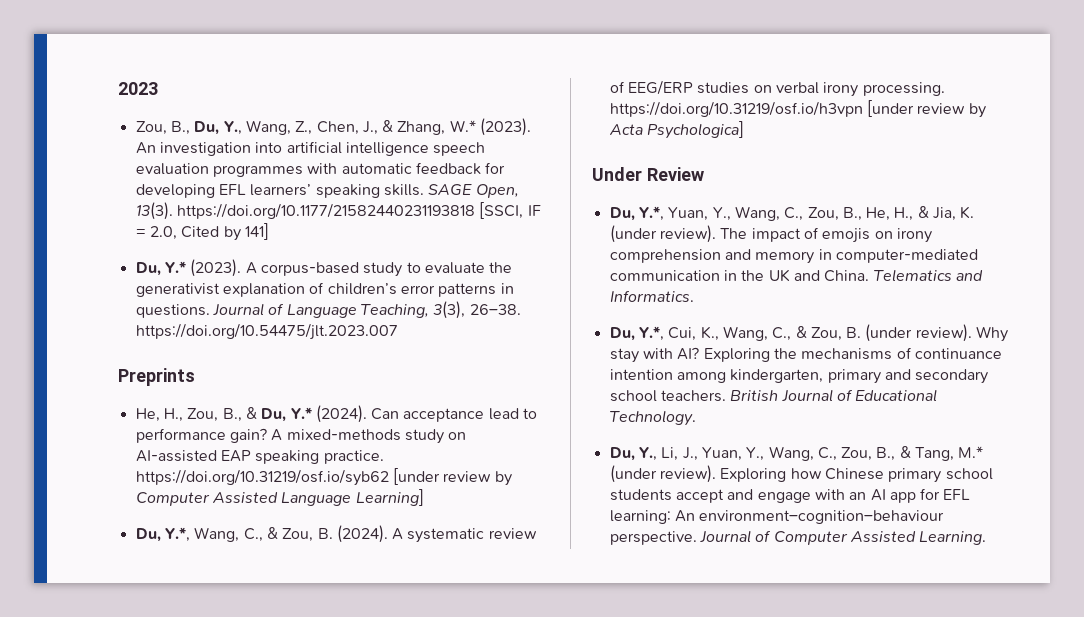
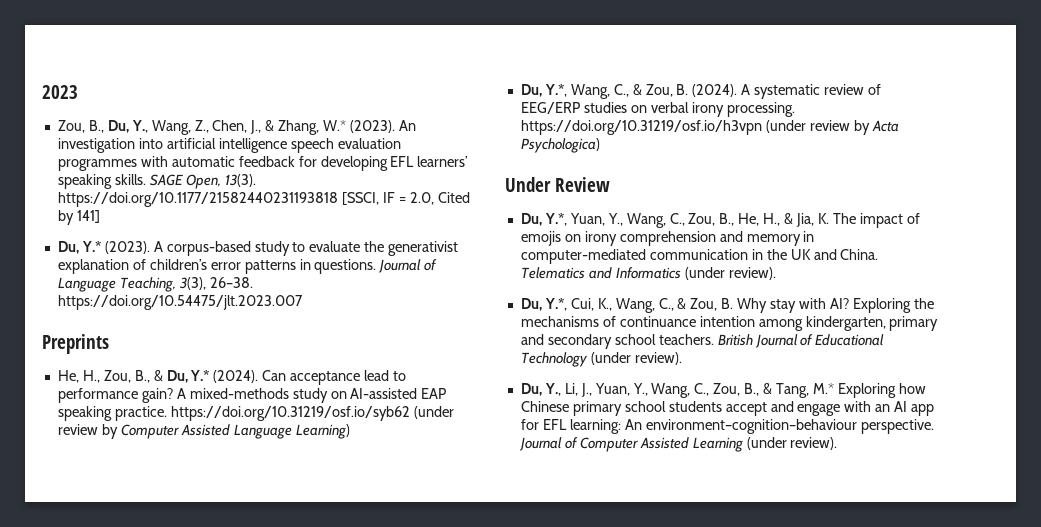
- A mixed-methods study on AI-assisted EAP speaking practice. https://doi.org/10.31219/osf.io/syb62 [under review by Computer Assisted Language Learning]
+ A mixed-methods study on AI-assisted EAP speaking practice. https://doi.org/10.31219/osf.io/syb62 (under review by Computer Assisted Language Learning)
- A systematic review of EEG/ERP studies on verbal irony processing. https://doi.org/10.31219/osf.io/h3vpn [under review by Acta Psychologica]
+ A systematic review of EEG/ERP studies on verbal irony processing. https://doi.org/10.31219/osf.io/h3vpn (under review by Acta Psychologica)
- Du, Y.*, Yuan, Y., Wang, C., Zou, B., He, H., & Jia, K. (under review). The impact of emojis on irony comprehension and memory in computer-mediated communication in the UK and China.
+ Du, Y.*, Yuan, Y., Wang, C., Zou, B., He, H., & Jia, K. The impact of emojis on irony comprehension and memory in computer-mediated communication in the UK and China.
- Telematics and Informatics.
+ Telematics and Informatics (under review).
- Du, Y.*, Cui, K., Wang, C., & Zou, B. (under review). Why stay with AI?
+ Du, Y.*, Cui, K., Wang, C., & Zou, B. Why stay with AI?
- British Journal of Educational Technology.
+ British Journal of Educational Technology (under review).
- Du, Y., Li, J., Yuan, Y., Wang, C., Zou, B., & Tang, M.* (under review). Exploring how Chinese primary school students accept and engage with an AI app for EFL learning: An environment–cognition–behaviour perspective.
+ Du, Y., Li, J., Yuan, Y., Wang, C., Zou, B., & Tang, M.* Exploring how Chinese primary school students accept and engage with an AI app for EFL learning: An environment–cognition–behaviour perspective.
- Journal of Computer Assisted Learning.
+ Journal of Computer Assisted Learning (under review).

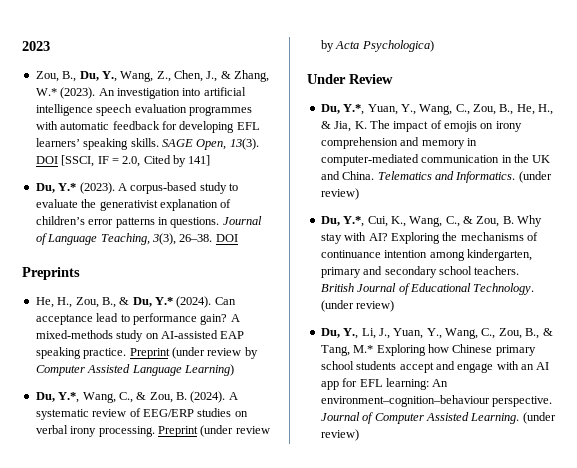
- SAGE Open, 13(3). https://doi.org/10.1177/21582440231193818 [SSCI, IF = 2.0, Cited by 141]
+ SAGE Open, 13(3). DOI [SSCI, IF = 2.0, Cited by 141]
- Journal of Language Teaching, 3(3), 26–38. https://doi.org/10.54475/jlt.2023.007
+ Journal of Language Teaching, 3(3), 26–38. DOI
- A mixed-methods study on AI-assisted EAP speaking practice. https://doi.org/10.31219/osf.io/syb62 (under review by Computer Assisted Language Learning)
+ A mixed-methods study on AI-assisted EAP speaking practice. Preprint (under review by Computer Assisted Language Learning)
- A systematic review of EEG/ERP studies on verbal irony processing. https://doi.org/10.31219/osf.io/h3vpn (under review by Acta Psychologica)
+ A systematic review of EEG/ERP studies on verbal irony processing. Preprint (under review by Acta Psychologica)
- Telematics and Informatics (under review).
+ Telematics and Informatics. (under review)
- British Journal of Educational Technology (under review).
+ British Journal of Educational Technology. (under review)
- Journal of Computer Assisted Learning (under review).
+ Journal of Computer Assisted Learning. (under review)

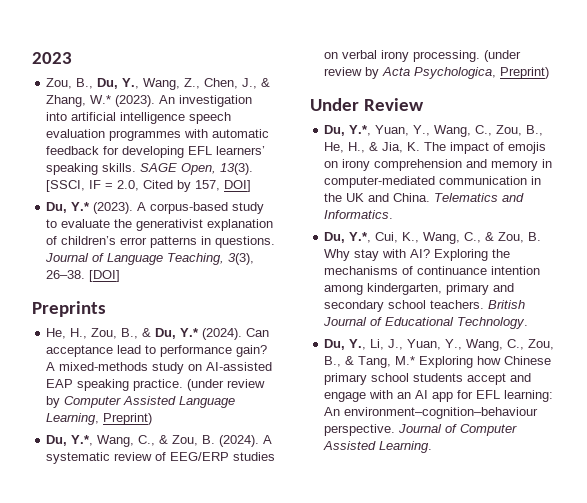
- DOI [SSCI, IF = 2.0, Cited by 141]
+ [SSCI, IF = 2.0, Cited by 157, DOI]
- Journal of Language Teaching, 3(3), 26–38. DOI
+ Journal of Language Teaching, 3(3), 26–38. [DOI]
- Preprint (under review by Computer Assisted Language Learning)
+ (under review by Computer Assisted Language Learning, Preprint)
- Preprint (under review by Acta Psychologica)
+ (under review by Acta Psychologica, Preprint)
- Telematics and Informatics. (under review)
+ Telematics and Informatics.
- British Journal of Educational Technology. (under review)
+ British Journal of Educational Technology.
- Journal of Computer Assisted Learning. (under review)
+ Journal of Computer Assisted Learning.

